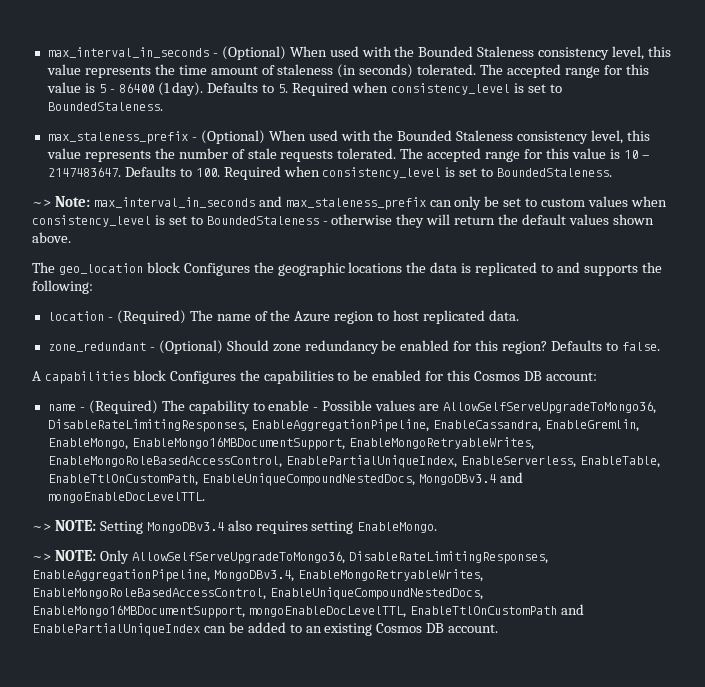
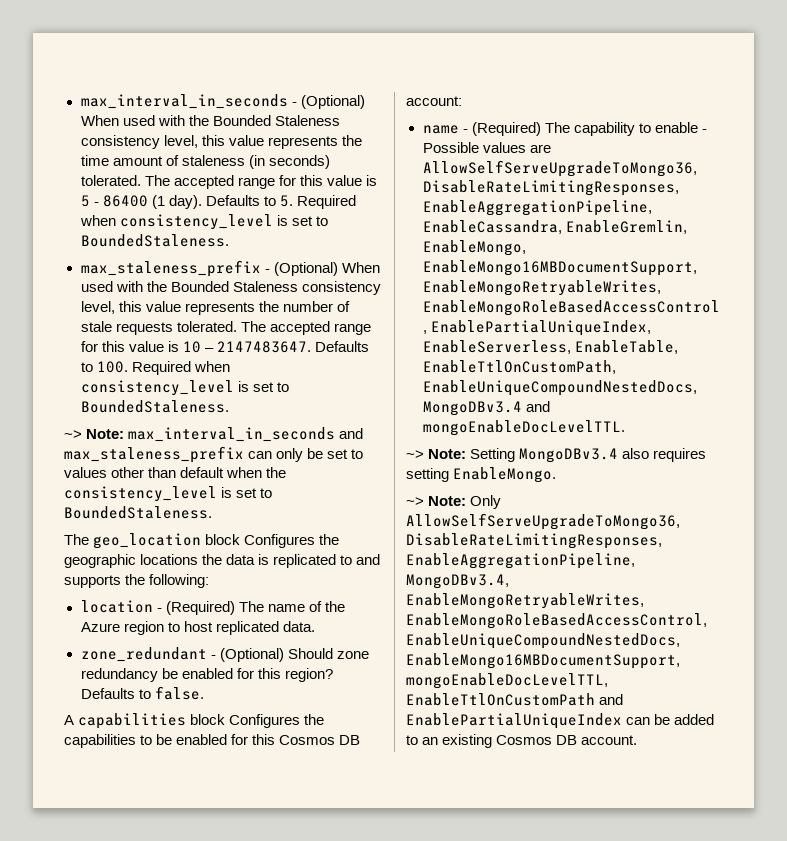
- ~> Note: max_interval_in_seconds and max_staleness_prefix can only be set to custom values when consistency_level is set to BoundedStaleness - otherwise they will return the default values shown above.
+ ~> Note: max_interval_in_seconds and max_staleness_prefix can only be set to values other than default when the consistency_level is set to BoundedStaleness.
- ~> NOTE: Setting MongoDBv3.4 also requires setting EnableMongo.
+ ~> Note: Setting MongoDBv3.4 also requires setting EnableMongo.
- ~> NOTE: Only AllowSelfServeUpgradeToMongo36, DisableRateLimitingResponses, EnableAggregationPipeline, MongoDBv3.4, EnableMongoRetryableWrites, EnableMongoRoleBasedAccessControl, EnableUniqueCompoundNestedDocs, EnableMongo16MBDocumentSupport, mongoEnableDocLevelTTL, EnableTtlOnCustomPath and EnablePartialUniqueIndex can be added to an existing Cosmos DB account.
+ ~> Note: Only AllowSelfServeUpgradeToMongo36, DisableRateLimitingResponses, EnableAggregationPipeline, MongoDBv3.4, EnableMongoRetryableWrites, EnableMongoRoleBasedAccessControl, EnableUniqueCompoundNestedDocs, EnableMongo16MBDocumentSupport, mongoEnableDocLevelTTL, EnableTtlOnCustomPath and EnablePartialUniqueIndex can be added to an existing Cosmos DB account.

